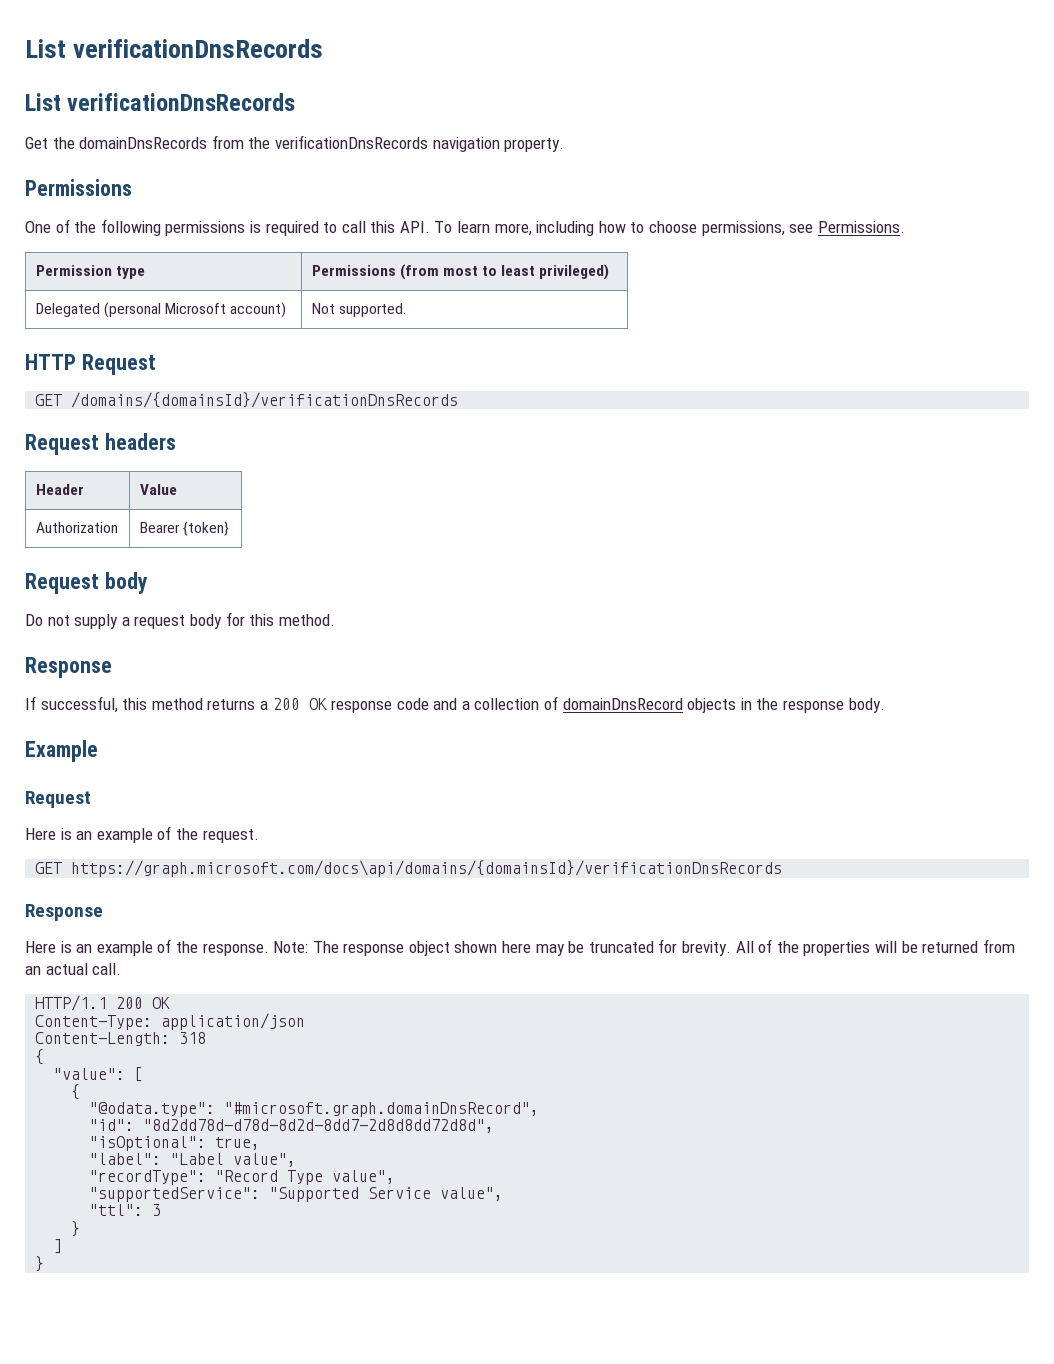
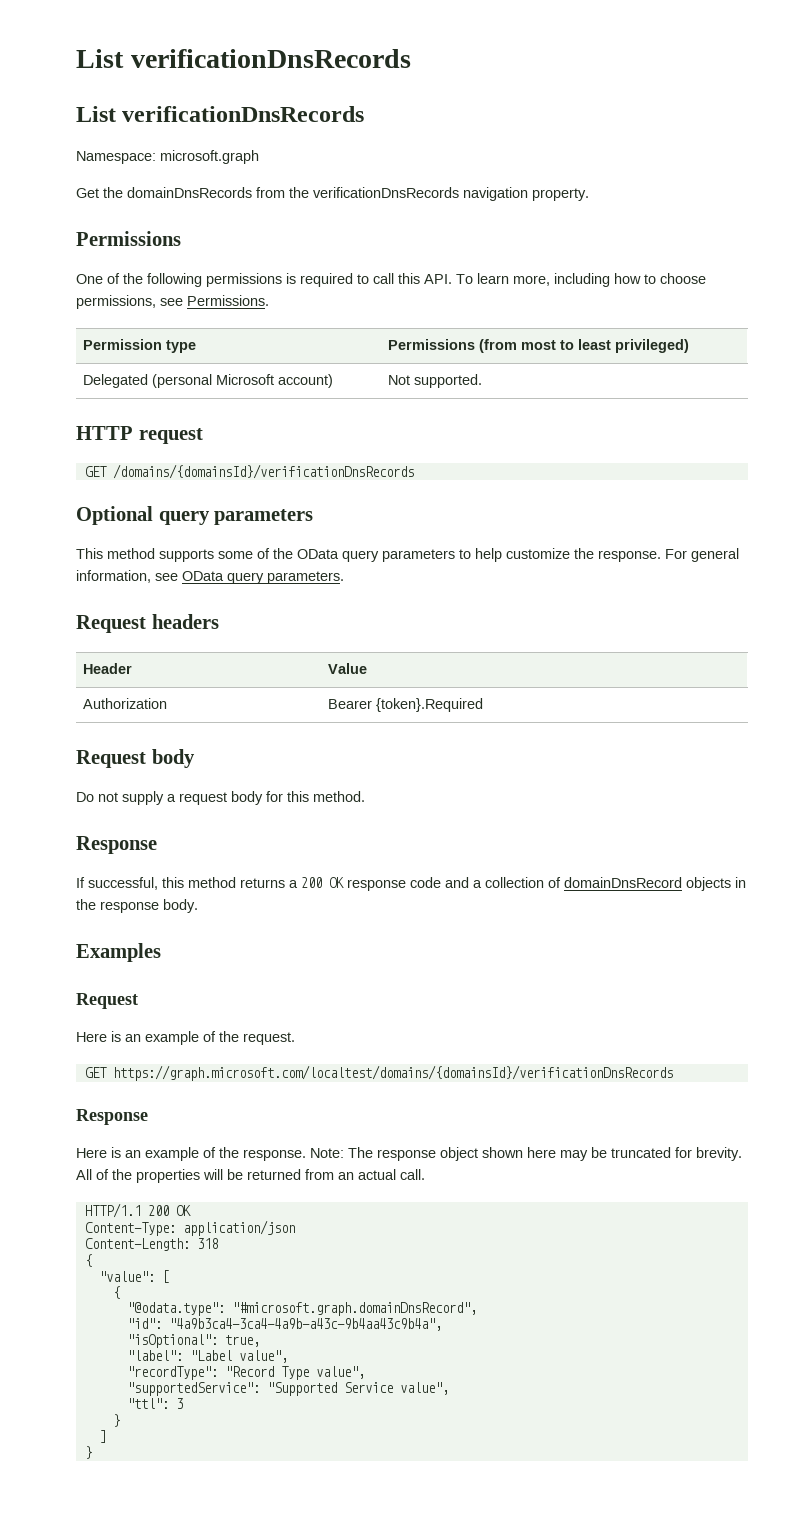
+ Namespace: microsoft.graph
- HTTP Request
+ HTTP request
+ Optional query parameters
+ This method supports some of the OData query parameters to help customize the response. For general information, see OData query parameters.
- Authorization | Bearer {token}
+ Authorization | Bearer {token}.Required
- Example
+ Examples
- GET https://graph.microsoft.com/docs\api/domains/{domainsId}/verificationDnsRecords
+ GET https://graph.microsoft.com/localtest/domains/{domainsId}/verificationDnsRecords
- "id": "8d2dd78d-d78d-8d2d-8dd7-2d8d8dd72d8d",
+ "id": "4a9b3ca4-3ca4-4a9b-a43c-9b4aa43c9b4a",

